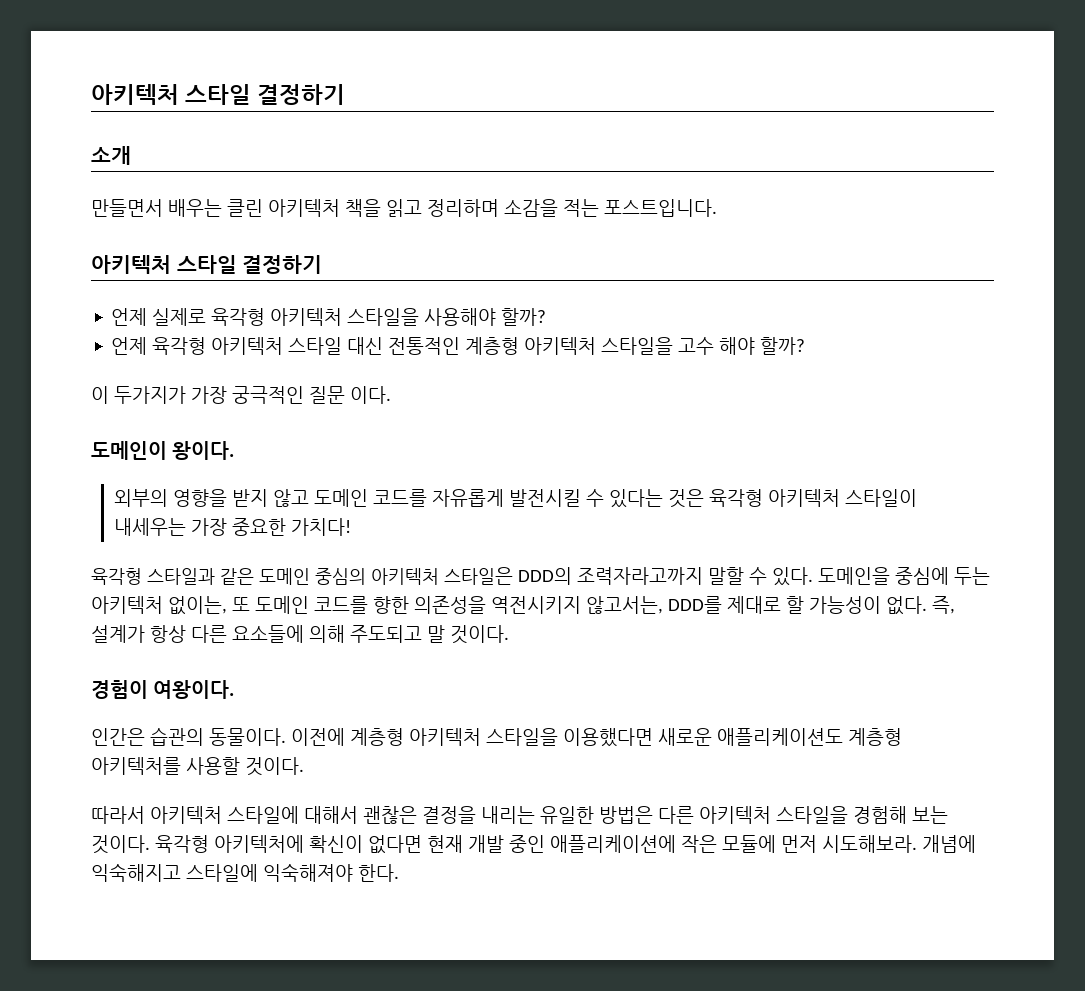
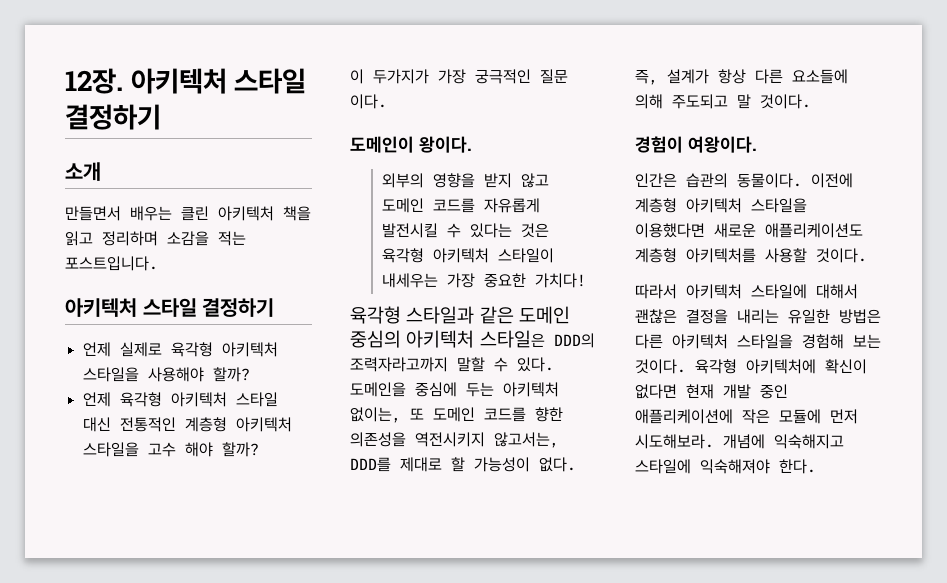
+ 12장.

